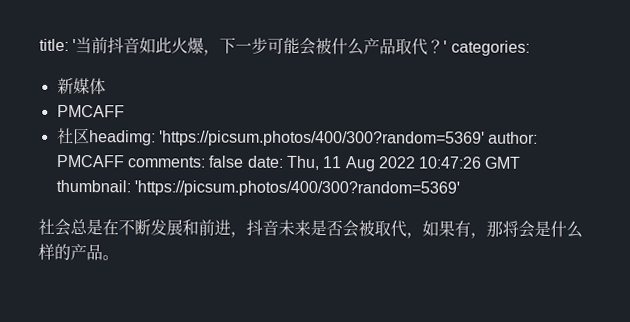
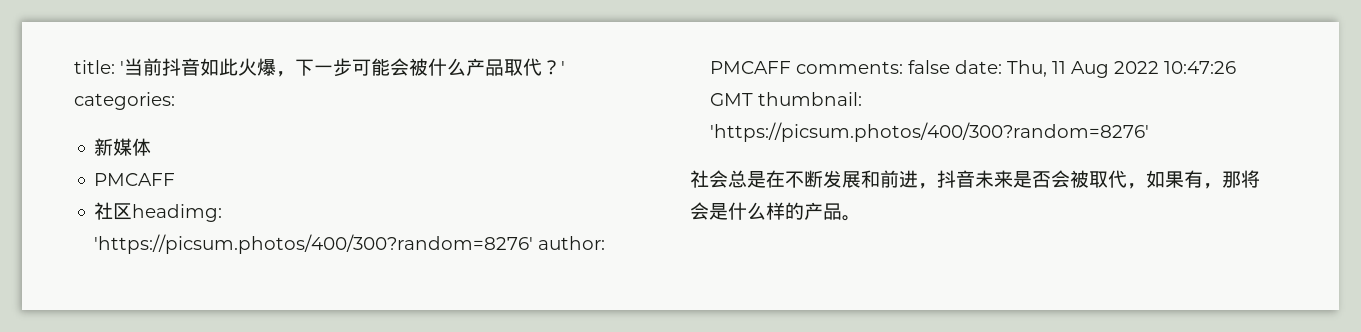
- 社区headimg: 'https://picsum.photos/400/300?random=5369' author: PMCAFF comments: false date: Thu, 11 Aug 2022 10:47:26 GMT thumbnail: 'https://picsum.photos/400/300?random=5369'
+ 社区headimg: 'https://picsum.photos/400/300?random=8276' author: PMCAFF comments: false date: Thu, 11 Aug 2022 10:47:26 GMT thumbnail: 'https://picsum.photos/400/300?random=8276'

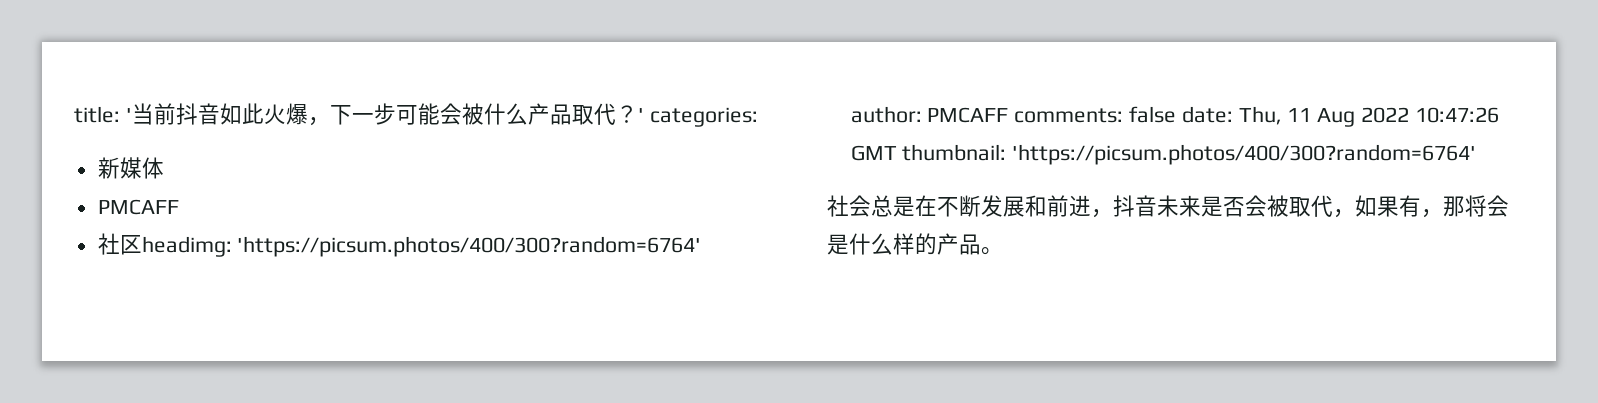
- 社区headimg: 'https://picsum.photos/400/300?random=8276' author: PMCAFF comments: false date: Thu, 11 Aug 2022 10:47:26 GMT thumbnail: 'https://picsum.photos/400/300?random=8276'
+ 社区headimg: 'https://picsum.photos/400/300?random=6764' author: PMCAFF comments: false date: Thu, 11 Aug 2022 10:47:26 GMT thumbnail: 'https://picsum.photos/400/300?random=6764'

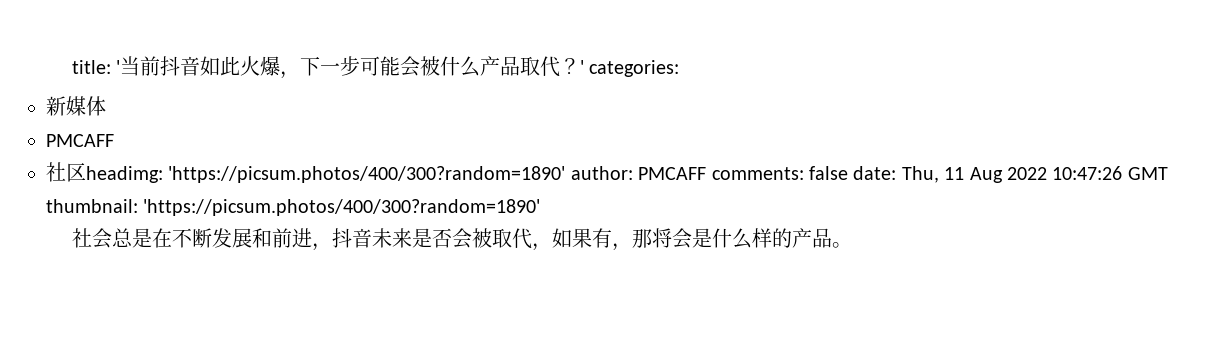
- 社区headimg: 'https://picsum.photos/400/300?random=6764' author: PMCAFF comments: false date: Thu, 11 Aug 2022 10:47:26 GMT thumbnail: 'https://picsum.photos/400/300?random=6764'
+ 社区headimg: 'https://picsum.photos/400/300?random=1890' author: PMCAFF comments: false date: Thu, 11 Aug 2022 10:47:26 GMT thumbnail: 'https://picsum.photos/400/300?random=1890'

